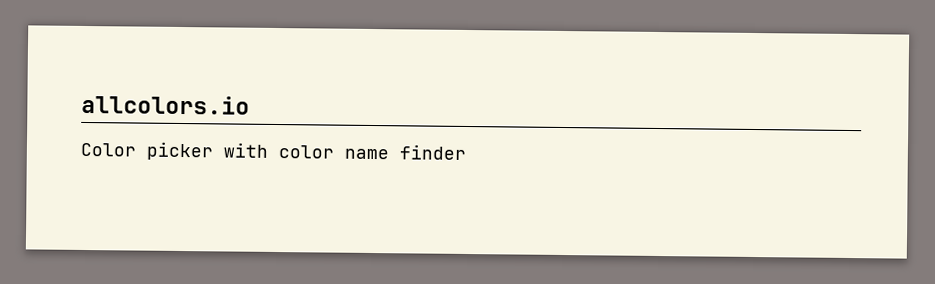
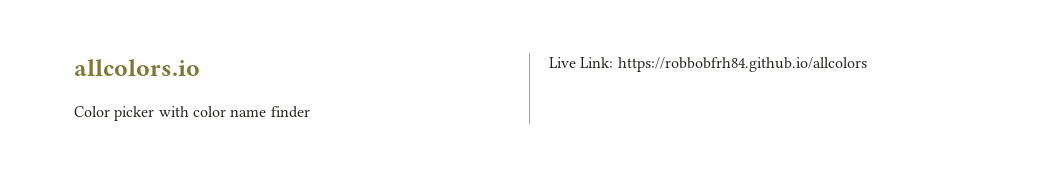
+ Live Link: https://robbobfrh84.github.io/allcolors

